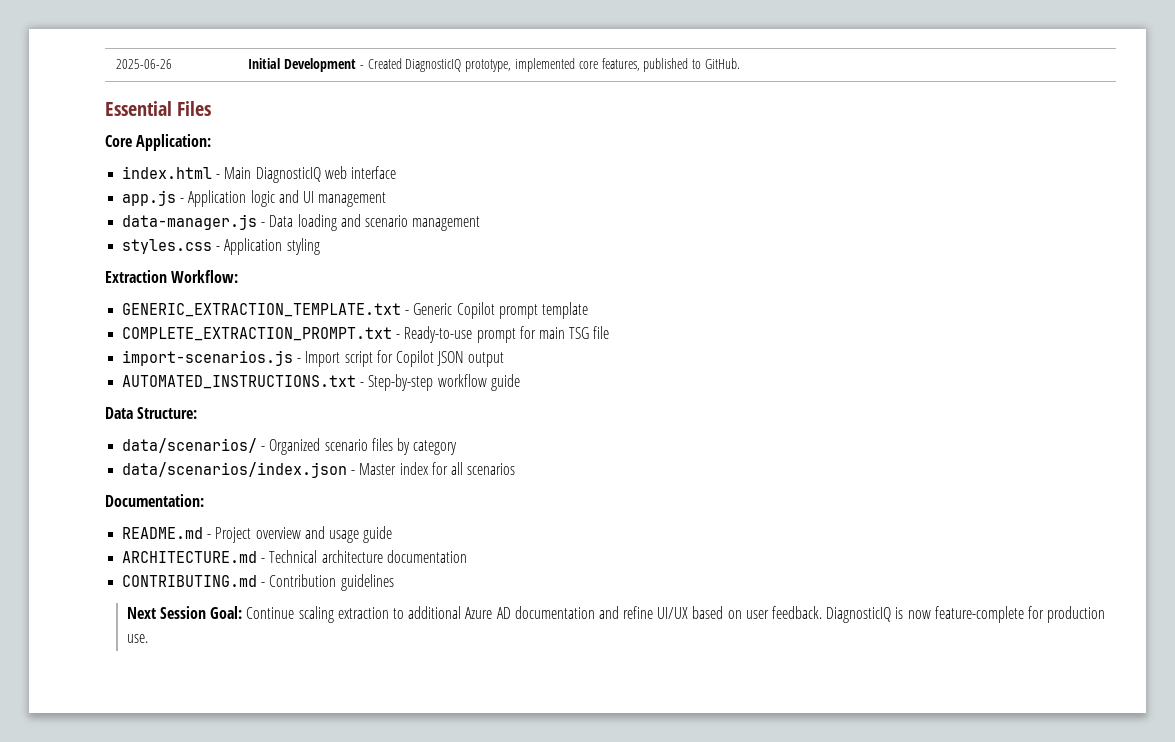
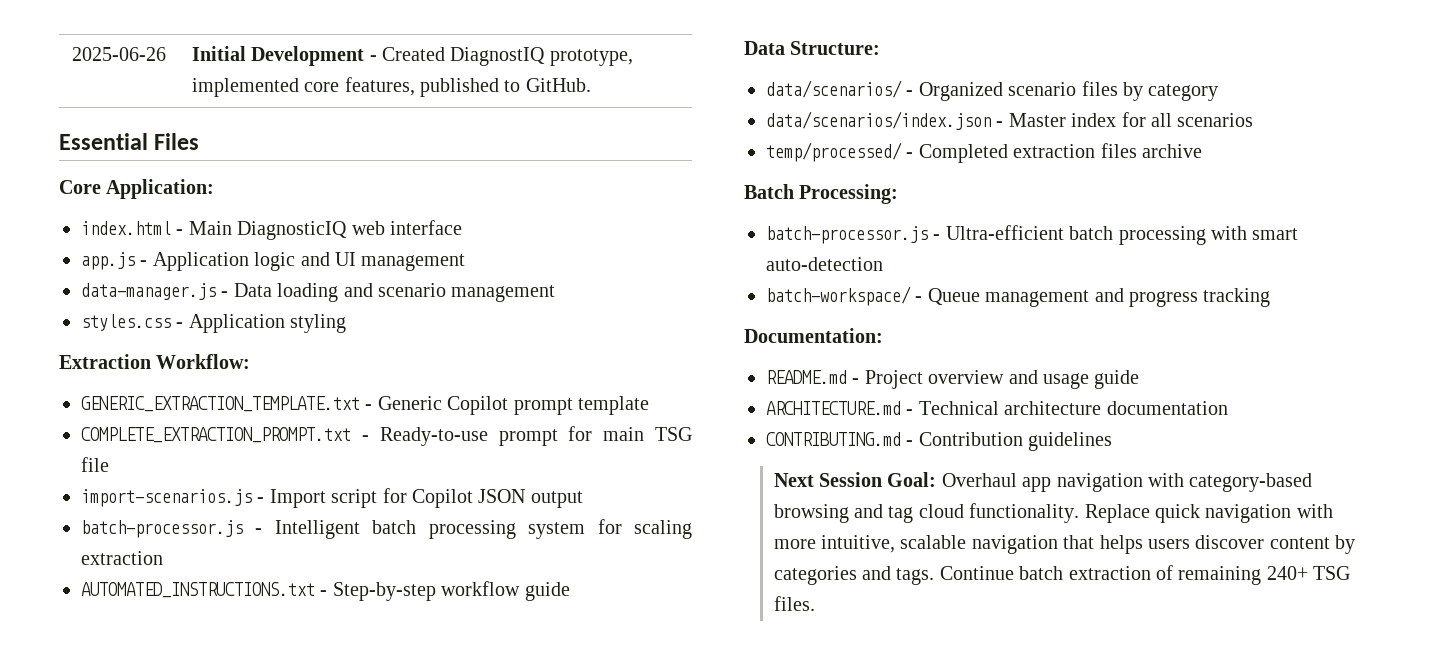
- 2025-06-26 | Initial Development - Created DiagnosticIQ prototype, implemented core features, published to GitHub.
+ 2025-06-26 | Initial Development - Created DiagnostIQ prototype, implemented core features, published to GitHub.
+ batch-processor.js - Intelligent batch processing system for scaling extraction
+ temp/processed/ - Completed extraction files archive
+ Batch Processing:
+ batch-processor.js - Ultra-efficient batch processing with smart auto-detection
+ batch-workspace/ - Queue management and progress tracking
- Next Session Goal: Continue scaling extraction to additional Azure AD documentation and refine UI/UX based on user feedback. DiagnosticIQ is now feature-complete for production use.
+ Next Session Goal: Overhaul app navigation with category-based browsing and tag cloud functionality. Replace quick navigation with more intuitive, scalable navigation that helps users discover content by categories and tags. Continue batch extraction of remaining 240+ TSG files.

